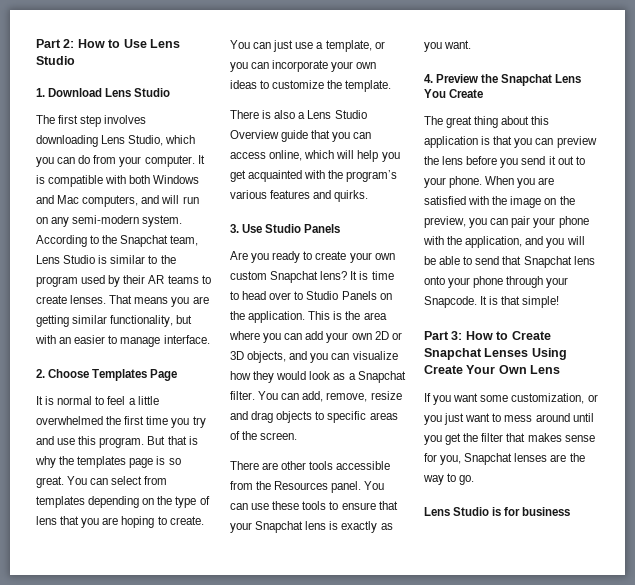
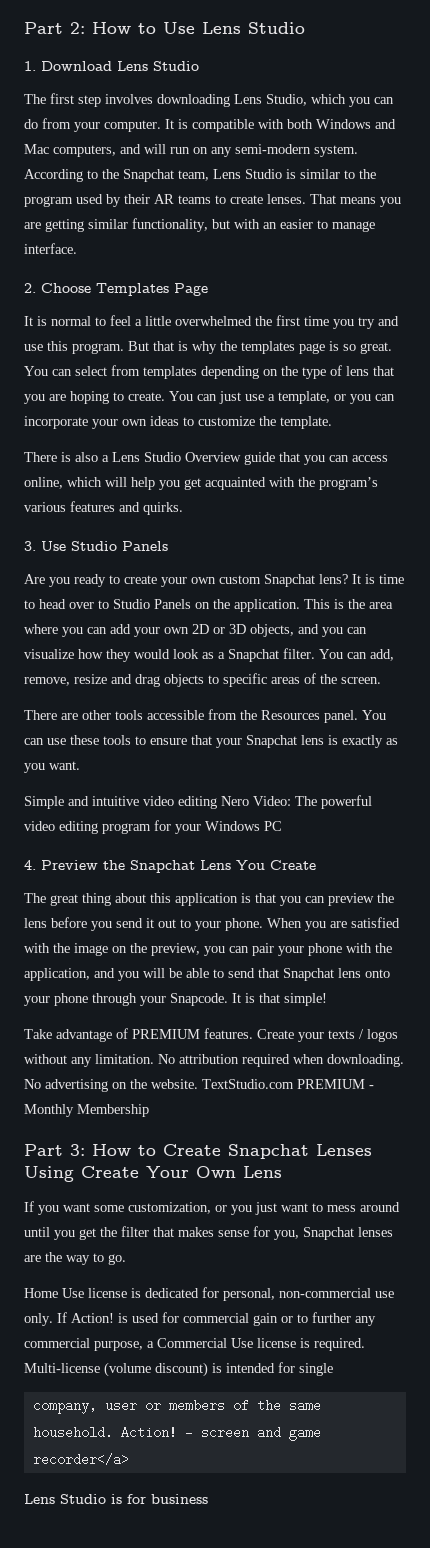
+ Simple and intuitive video editing Nero Video: The powerful video editing program for your Windows PC
+ Take advantage of PREMIUM features. Create your texts / logos without any limitation. No attribution required when downloading. No advertising on the website. TextStudio.com PREMIUM - Monthly Membership
+ Home Use license is dedicated for personal, non-commercial use only. If Action! is used for commercial gain or to further any commercial purpose, a Commercial Use license is required. Multi-license (volume discount) is intended for single
+ company, user or members of the same household. Action! - screen and game recorder</a>

